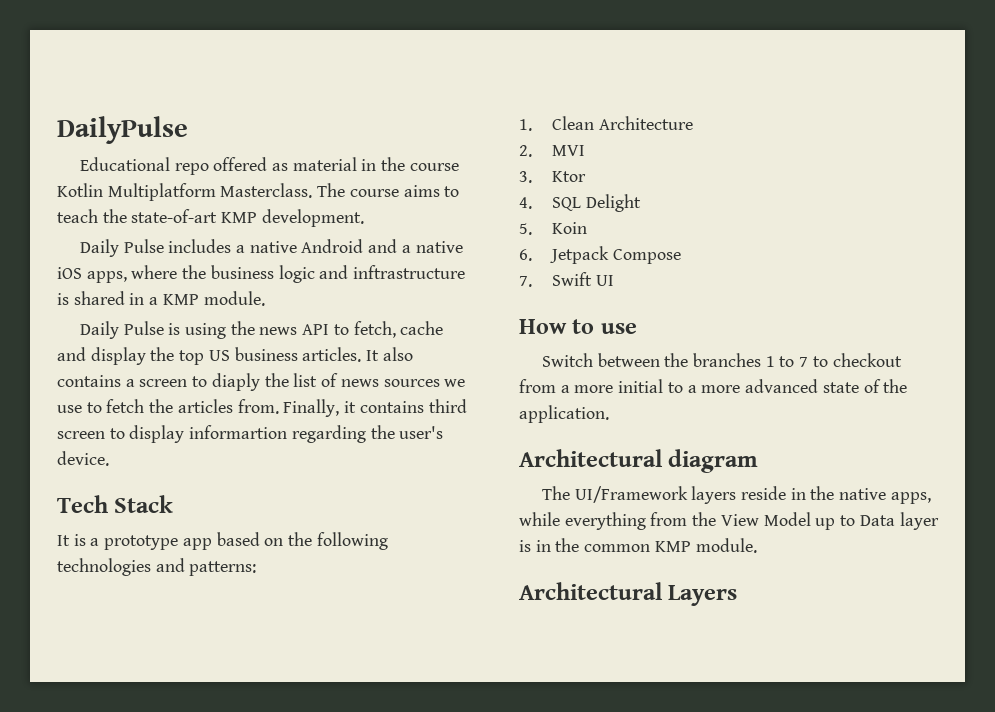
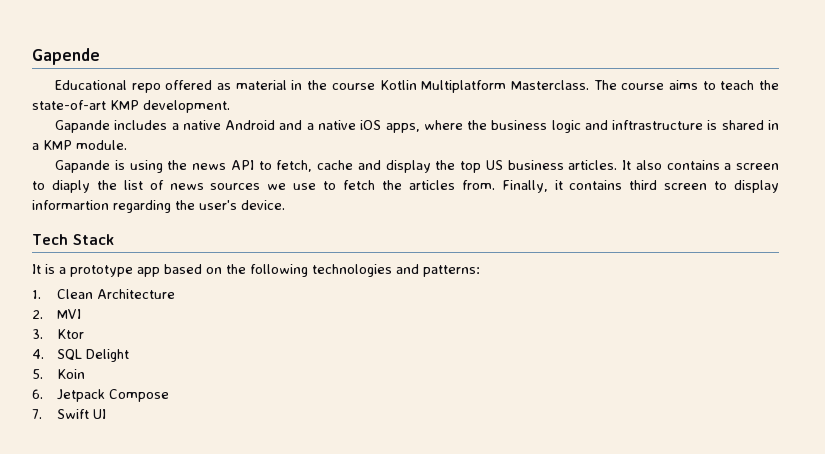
- DailyPulse
+ Gapende
- Daily Pulse includes a native Android and a native iOS apps, where the business logic and inftrastructure is shared in a KMP module.
+ Gapande includes a native Android and a native iOS apps, where the business logic and inftrastructure is shared in a KMP module.
- Daily Pulse is using the news API to fetch, cache and display the top US business articles.
+ Gapande is using the news API to fetch, cache and display the top US business articles.
- How to use
- Switch between the branches 1 to 7 to checkout from a more initial to a more advanced state of the application.
- Architectural diagram
- The UI/Framework layers reside in the native apps, while everything from the View Model up to Data layer is in the common KMP module.
- Architectural Layers

